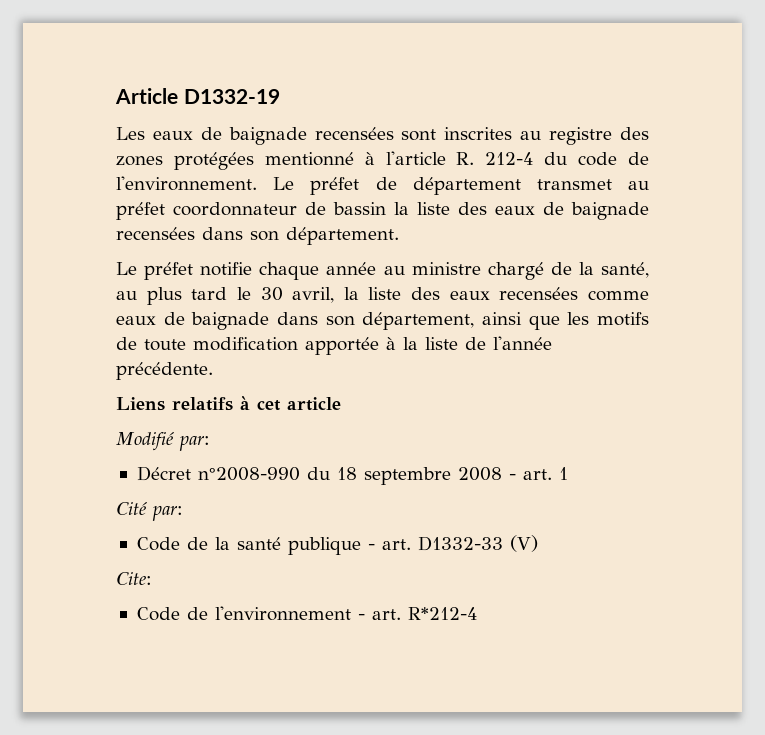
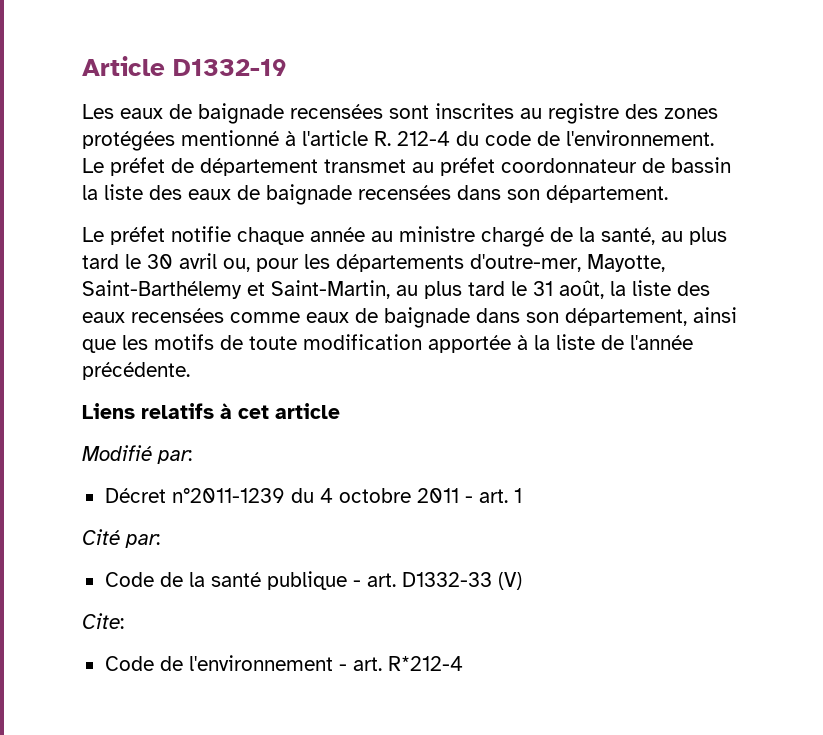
- Le préfet notifie chaque année au ministre chargé de la santé, au plus tard le 30 avril, la liste des eaux recensées comme eaux de baignade dans son département, ainsi que les motifs de toute modification apportée à la liste de l'année précédente.
+ Le préfet notifie chaque année au ministre chargé de la santé, au plus tard le 30 avril ou, pour les départements d'outre-mer, Mayotte, Saint-Barthélemy et Saint-Martin, au plus tard le 31 août, la liste des eaux recensées comme eaux de baignade dans son département, ainsi que les motifs de toute modification apportée à la liste de l'année précédente.
- Décret n°2008-990 du 18 septembre 2008 - art. 1
+ Décret n°2011-1239 du 4 octobre 2011 - art. 1

